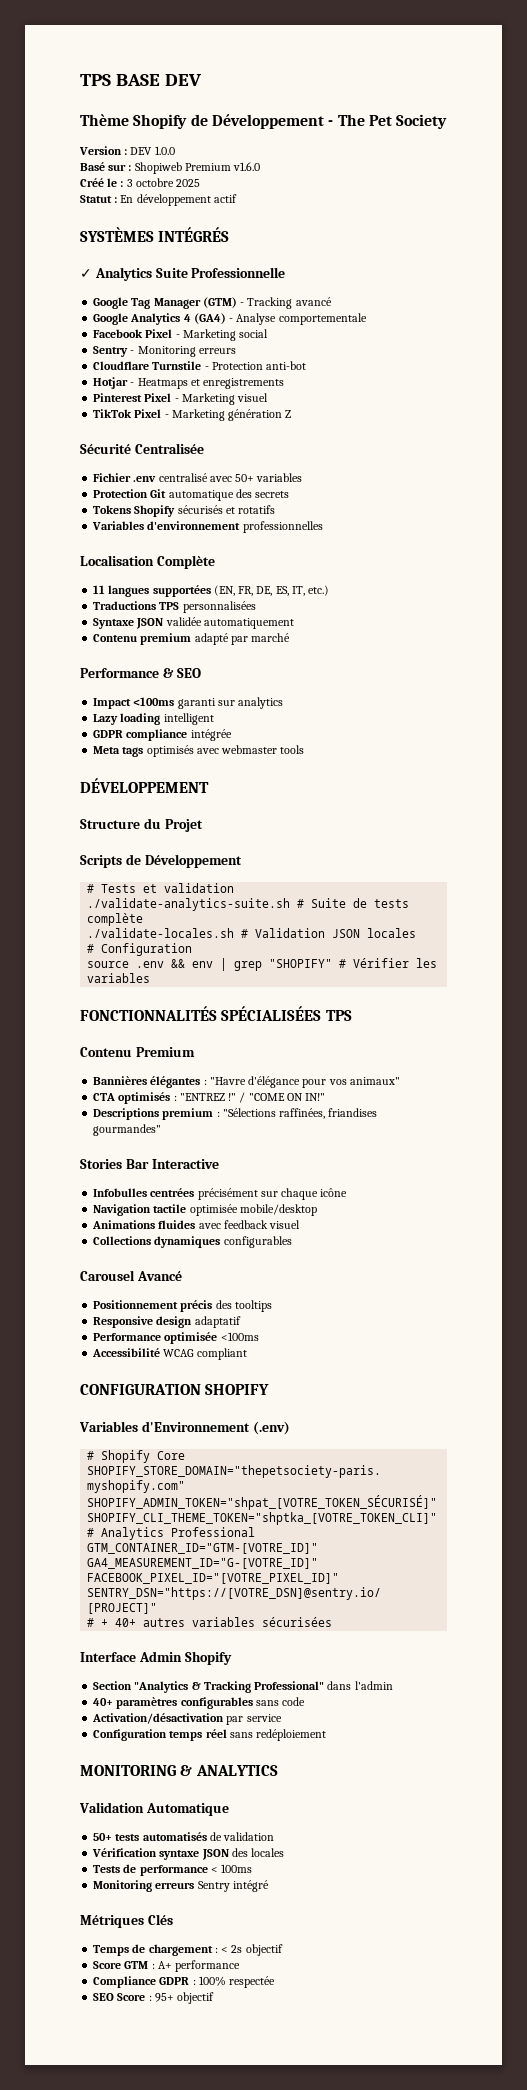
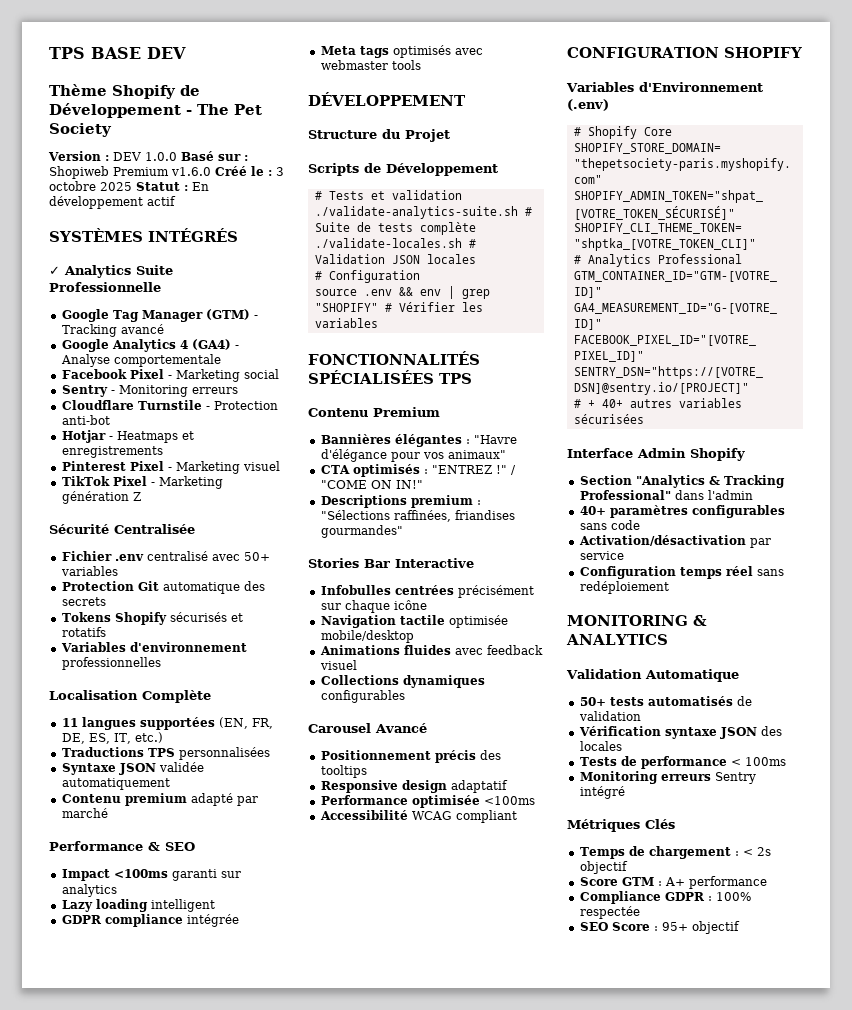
- Version : DEV 1.0.0
- Basé sur : Shopiweb Premium v1.6.0
- Créé le : 3 octobre 2025
- Statut : En développement actif
+ Version : DEV 1.0.0 Basé sur : Shopiweb Premium v1.6.0 Créé le : 3 octobre 2025 Statut : En développement actif

